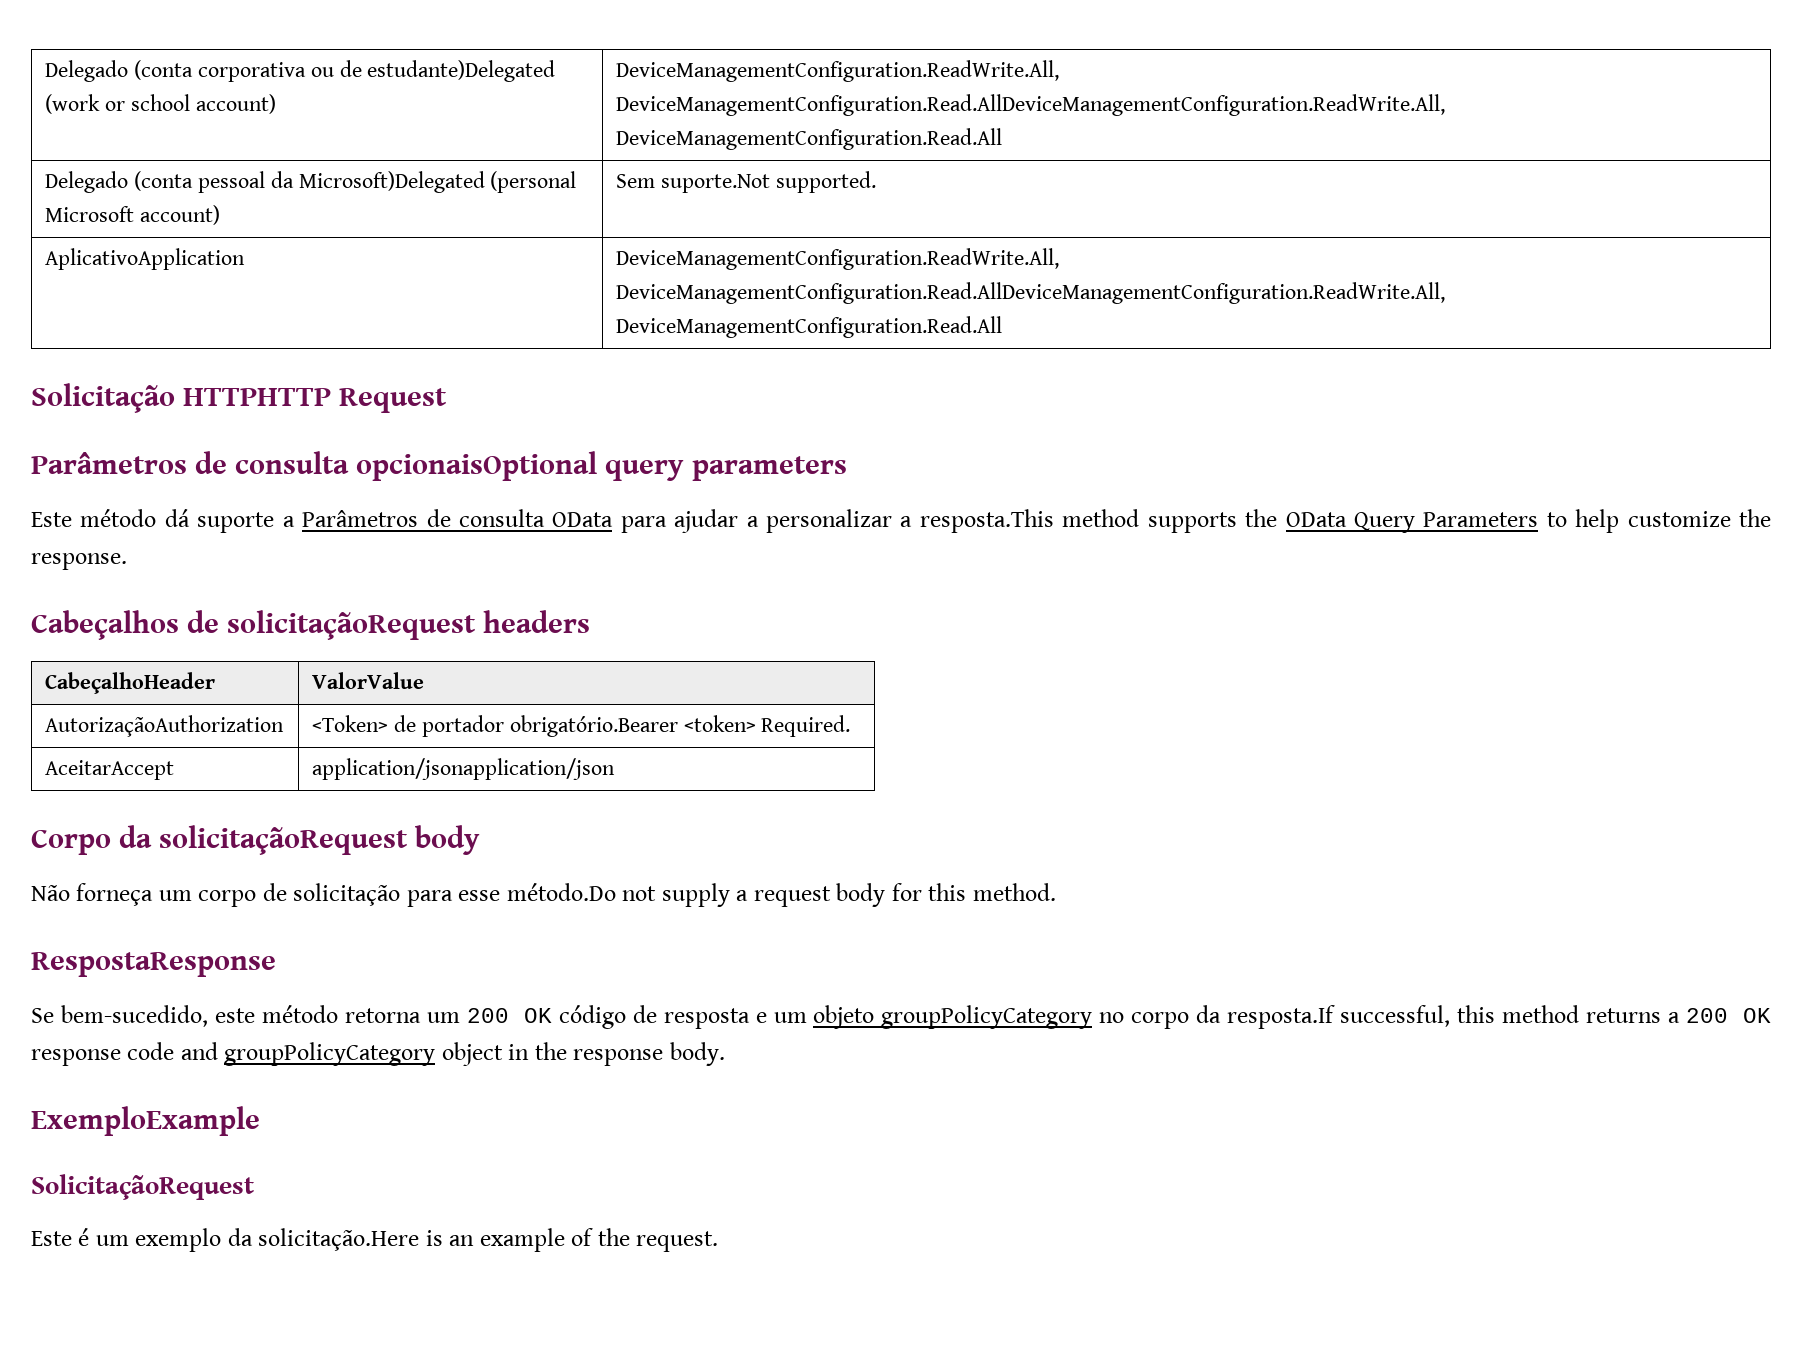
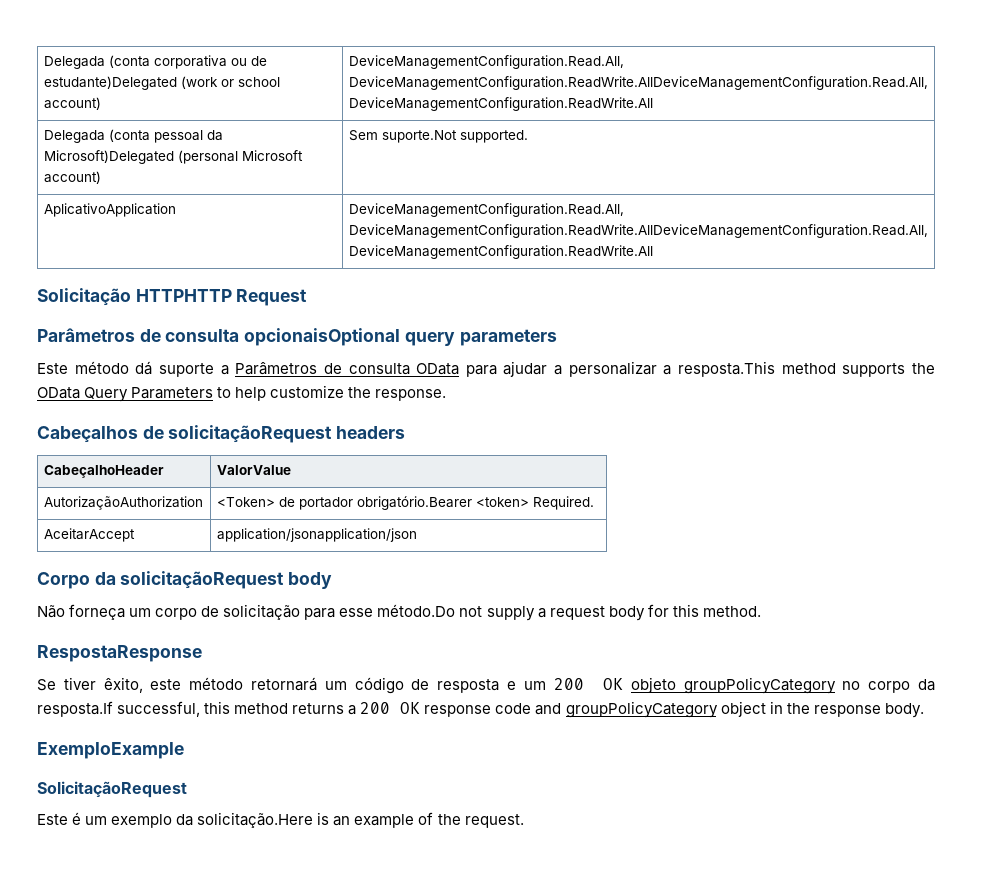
- Delegado (conta corporativa ou de estudante)Delegated (work or school account) | DeviceManagementConfiguration.ReadWrite.All, DeviceManagementConfiguration.Read.AllDeviceManagementConfiguration.ReadWrite.All, DeviceManagementConfiguration.Read.All
- Delegado (conta pessoal da Microsoft)Delegated (personal Microsoft account) | Sem suporte.Not supported.
+ Delegada (conta corporativa ou de estudante)Delegated (work or school account) | DeviceManagementConfiguration.Read.All, DeviceManagementConfiguration.ReadWrite.AllDeviceManagementConfiguration.Read.All, DeviceManagementConfiguration.ReadWrite.All
+ Delegada (conta pessoal da Microsoft)Delegated (personal Microsoft account) | Sem suporte.Not supported.
- AplicativoApplication | DeviceManagementConfiguration.ReadWrite.All, DeviceManagementConfiguration.Read.AllDeviceManagementConfiguration.ReadWrite.All, DeviceManagementConfiguration.Read.All
+ AplicativoApplication | DeviceManagementConfiguration.Read.All, DeviceManagementConfiguration.ReadWrite.AllDeviceManagementConfiguration.Read.All, DeviceManagementConfiguration.ReadWrite.All
- Se bem-sucedido, este método retorna um 200 OK código de resposta e um objeto groupPolicyCategory no corpo da resposta.If successful, this method returns a 200 OK response code and groupPolicyCategory object in the response body.
+ Se tiver êxito, este método retornará um código de resposta e um 200 OK objeto groupPolicyCategory no corpo da resposta.If successful, this method returns a 200 OK response code and groupPolicyCategory object in the response body.

